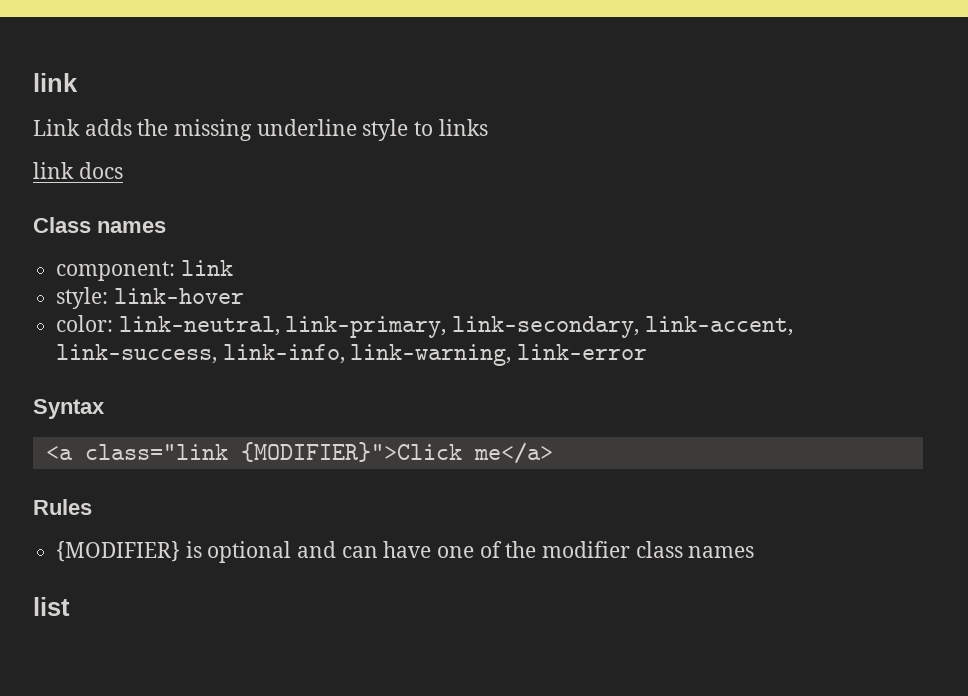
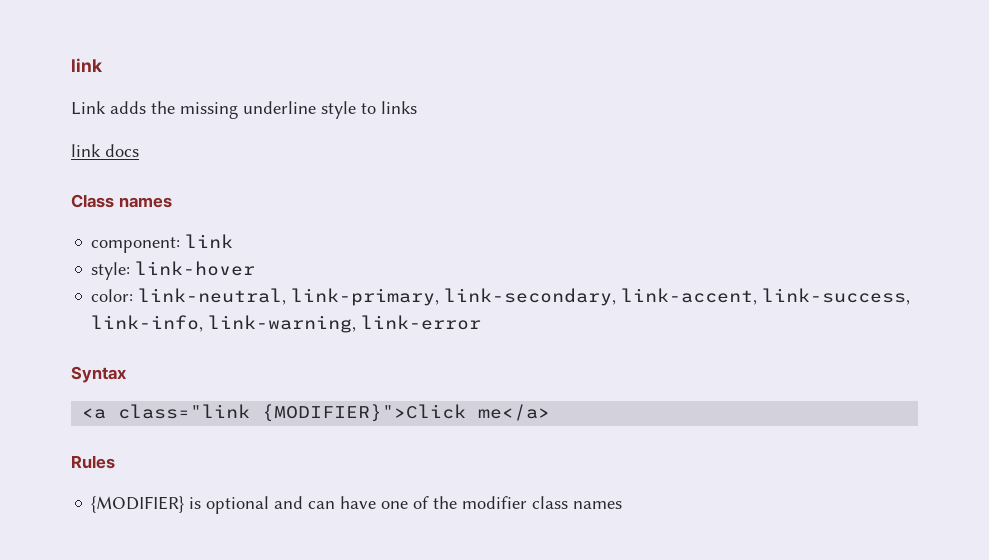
- list

